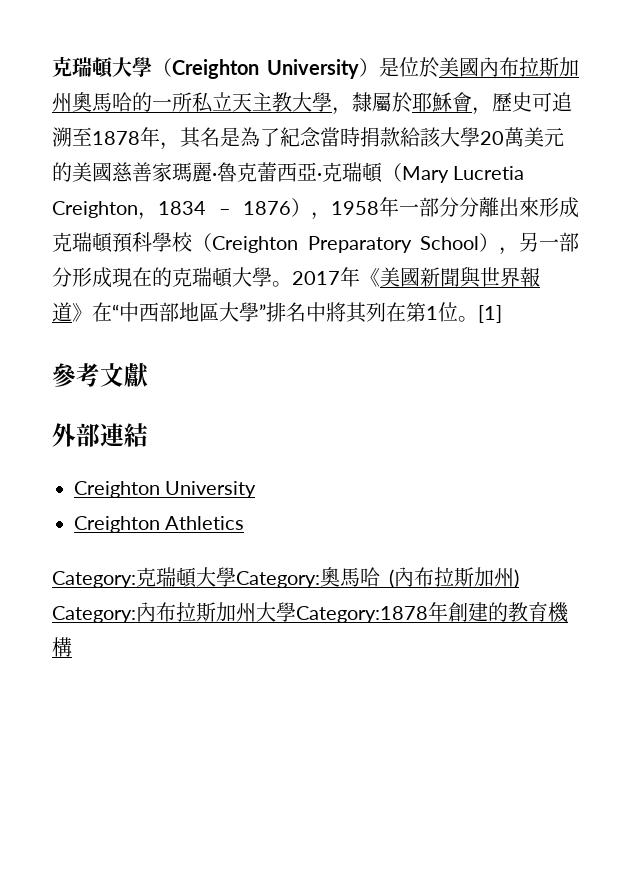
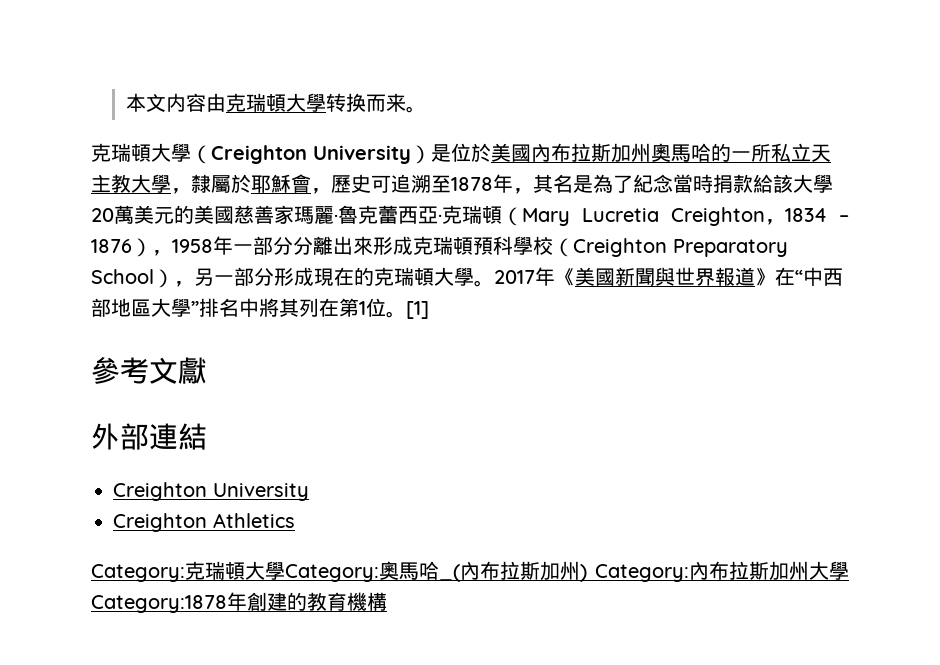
+ 本文内容由克瑞頓大學转换而来。

